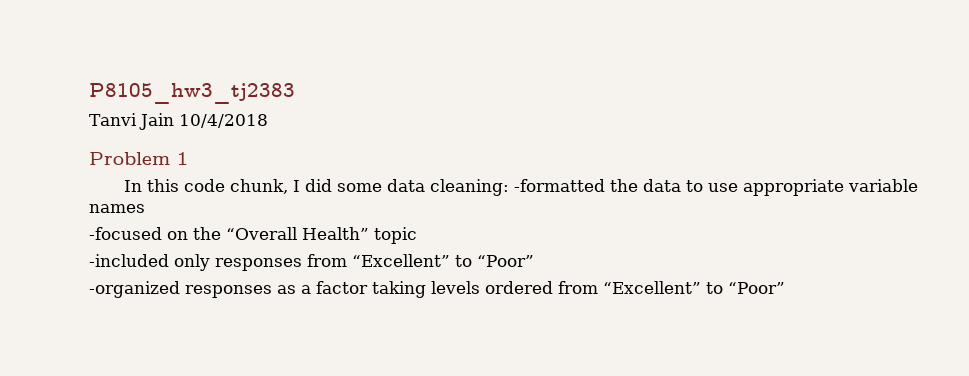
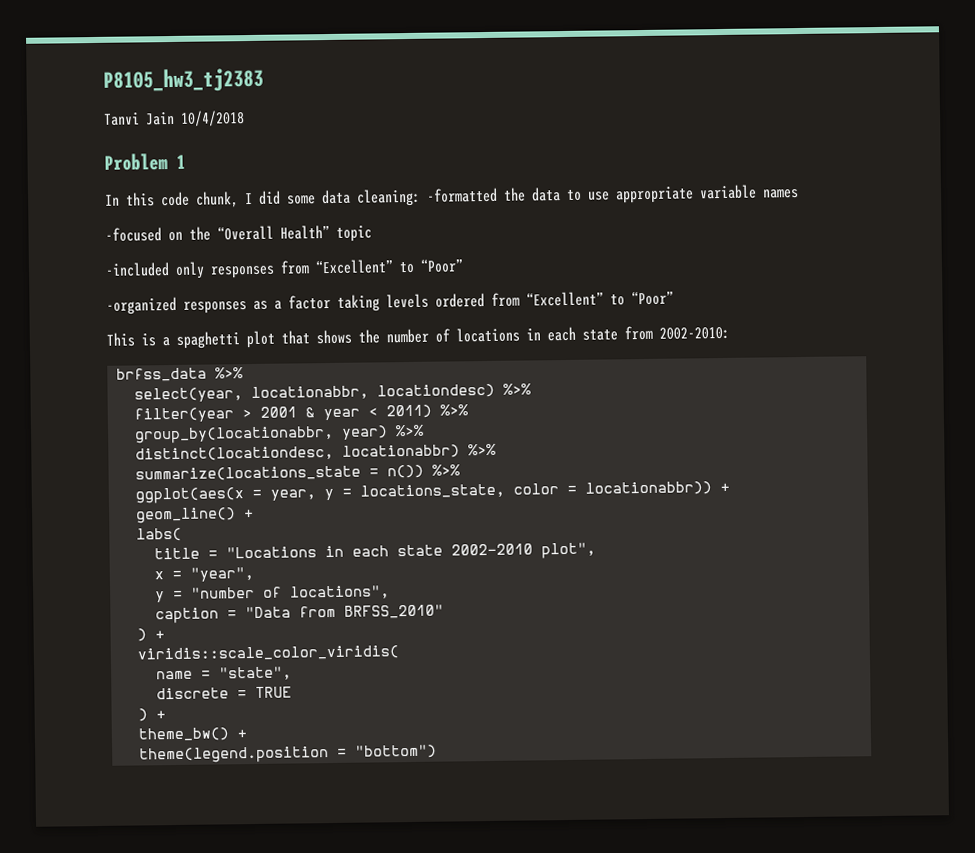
+ This is a spaghetti plot that shows the number of locations in each state from 2002-2010:
+ brfss_data %>%
+ select(year, locationabbr, locationdesc) %>%
+ filter(year > 2001 & year < 2011) %>%
+ group_by(locationabbr, year) %>%
+ distinct(locationdesc, locationabbr) %>%
+ summarize(locations_state = n()) %>%
+ ggplot(aes(x = year, y = locations_state, color = locationabbr)) +
+ geom_line() +
+ labs(
+ title = "Locations in each state 2002-2010 plot",
+ x = "year",
+ y = "number of locations",
+ caption = "Data from BRFSS_2010"
+ ) +
+ viridis::scale_color_viridis(
+ name = "state",
+ discrete = TRUE
+ ) +
+ theme_bw() +
+ theme(legend.position = "bottom")

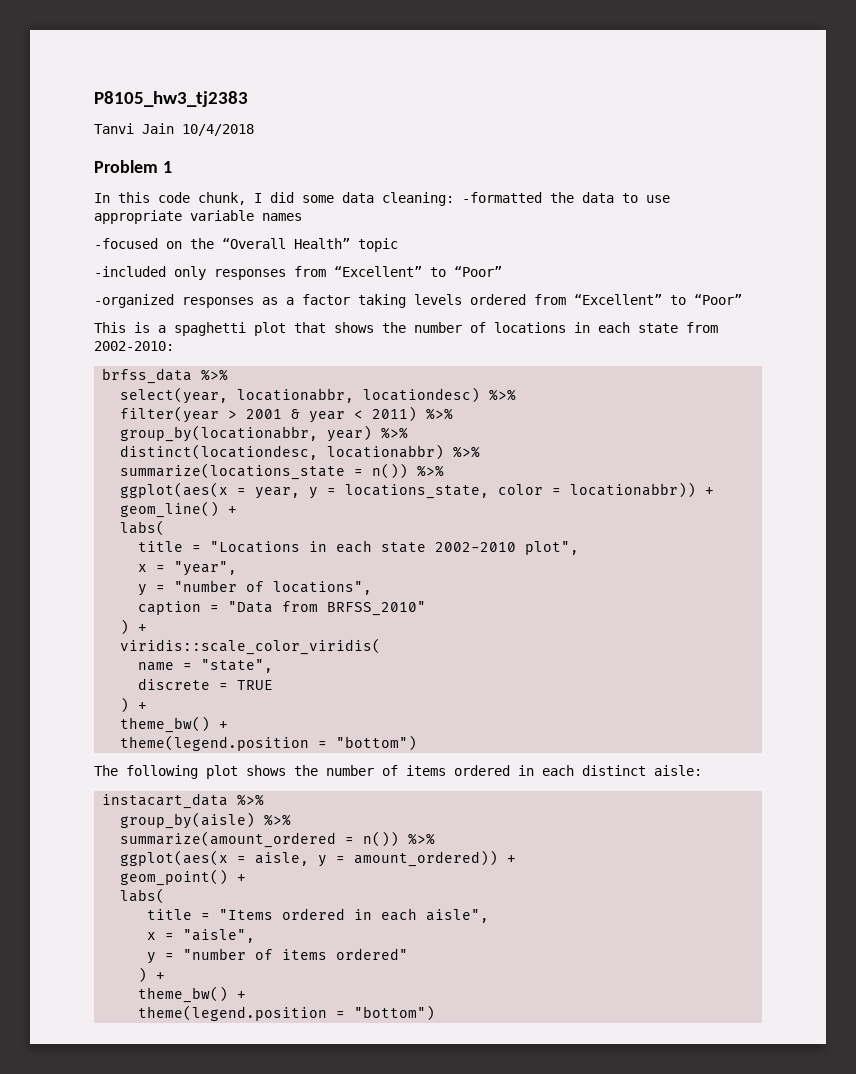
+ The following plot shows the number of items ordered in each distinct aisle:
+ instacart_data %>%
+ group_by(aisle) %>%
+ summarize(amount_ordered = n()) %>%
+ ggplot(aes(x = aisle, y = amount_ordered)) +
+ geom_point() +
+ labs(
+ title = "Items ordered in each aisle",
+ x = "aisle",
+ y = "number of items ordered"
+ ) +
+ theme_bw() +
+ theme(legend.position = "bottom")

